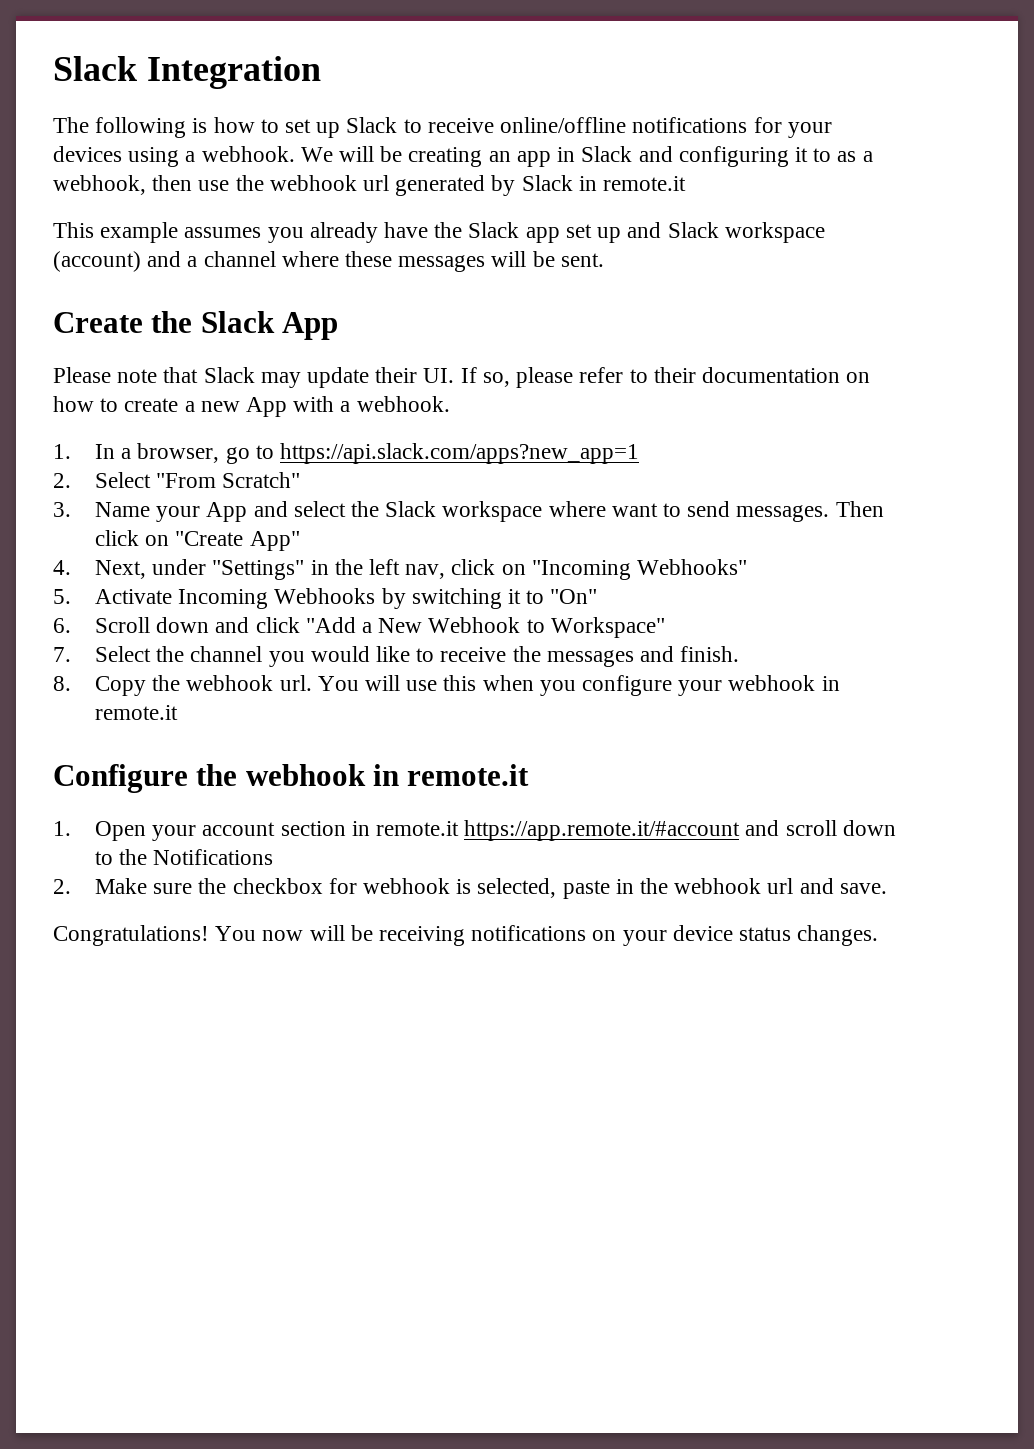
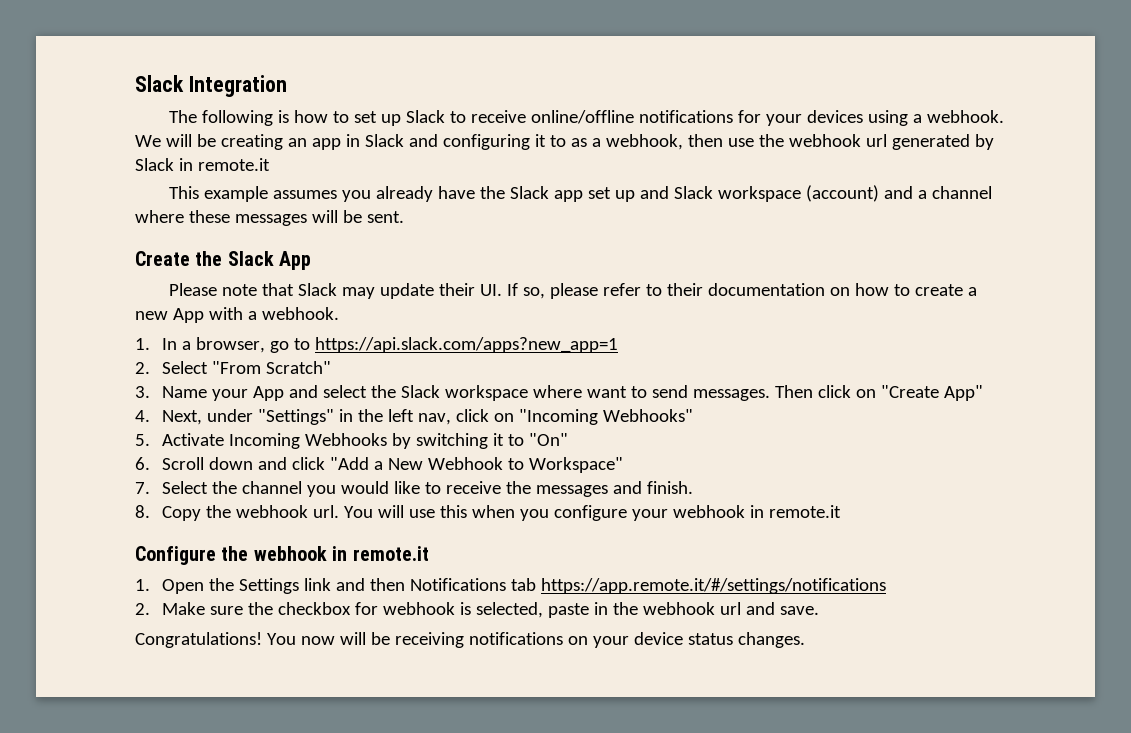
- 1. Open your account section in remote.it https://app.remote.it/#account and scroll down to the Notifications
+ 1. Open the Settings link and then Notifications tab https://app.remote.it/#/settings/notifications

